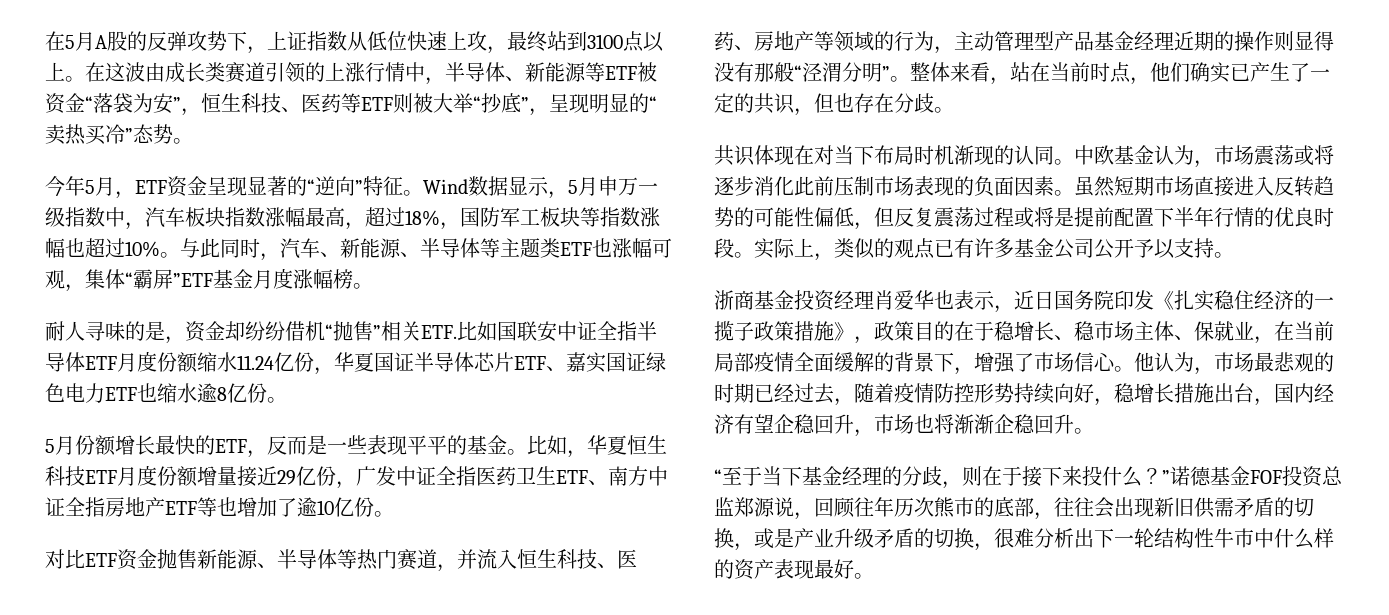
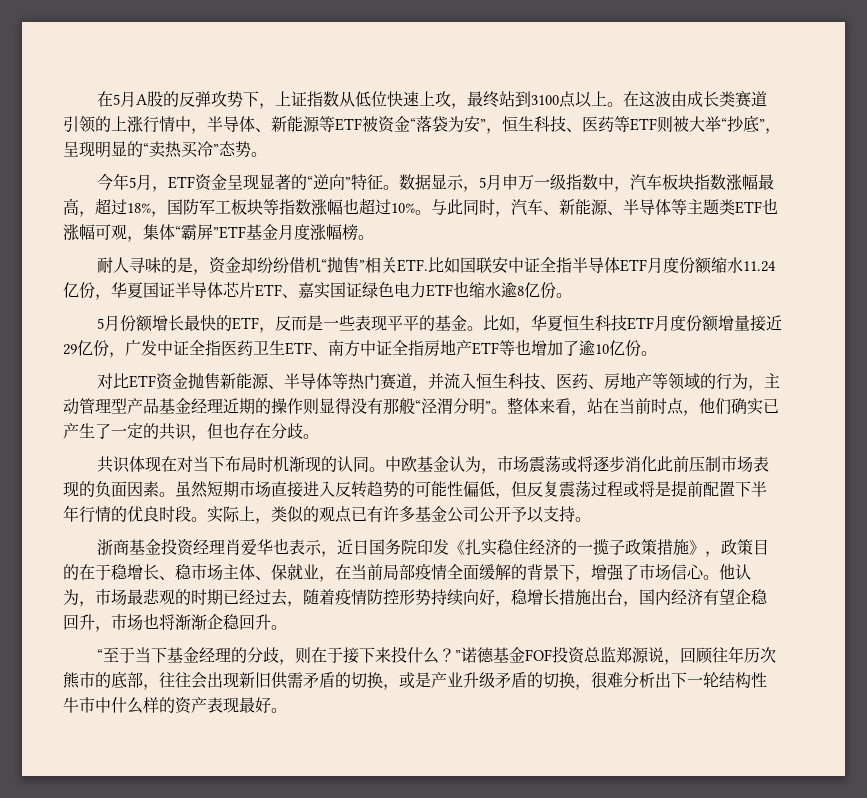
- Wind数据显示，5月申万一级指数中，汽车板块指数涨幅最高，超过18%，国防军工板块等指数涨幅也超过10%。
+ 数据显示，5月申万一级指数中，汽车板块指数涨幅最高，超过18%，国防军工板块等指数涨幅也超过10%。

